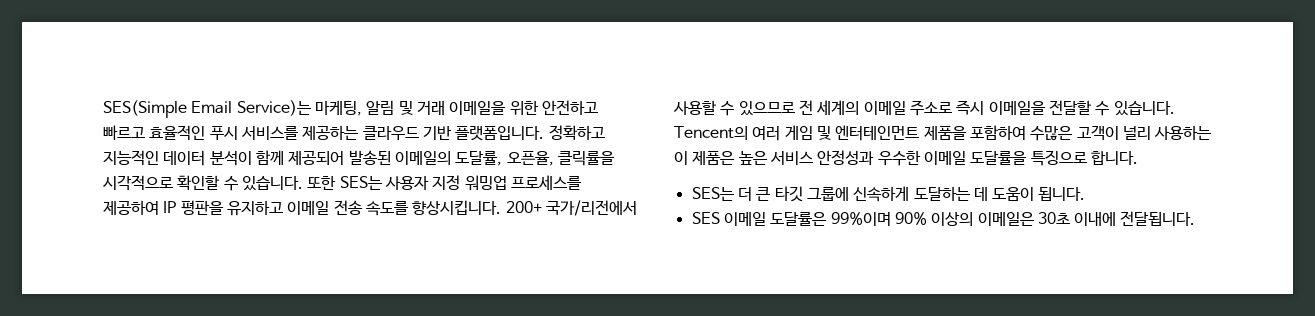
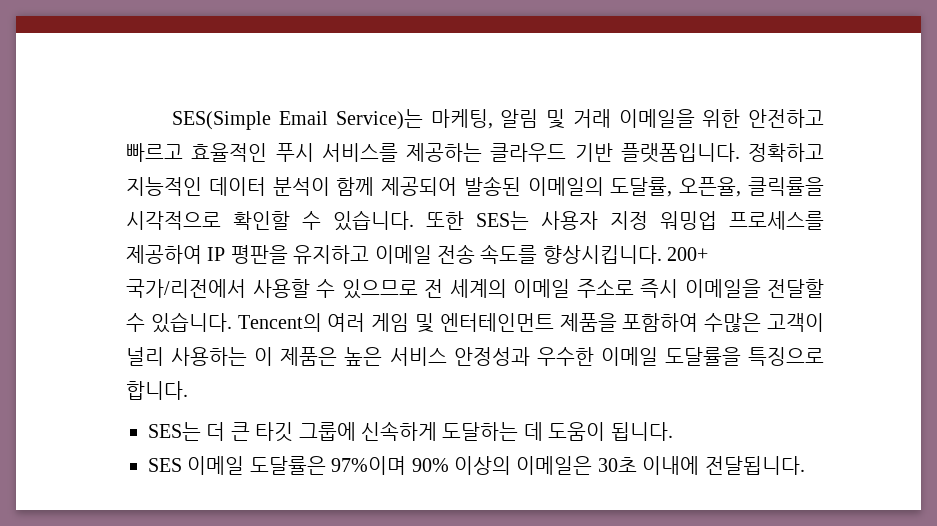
- SES 이메일 도달률은 99%이며 90% 이상의 이메일은 30초 이내에 전달됩니다.
+ SES 이메일 도달률은 97%이며 90% 이상의 이메일은 30초 이내에 전달됩니다.

